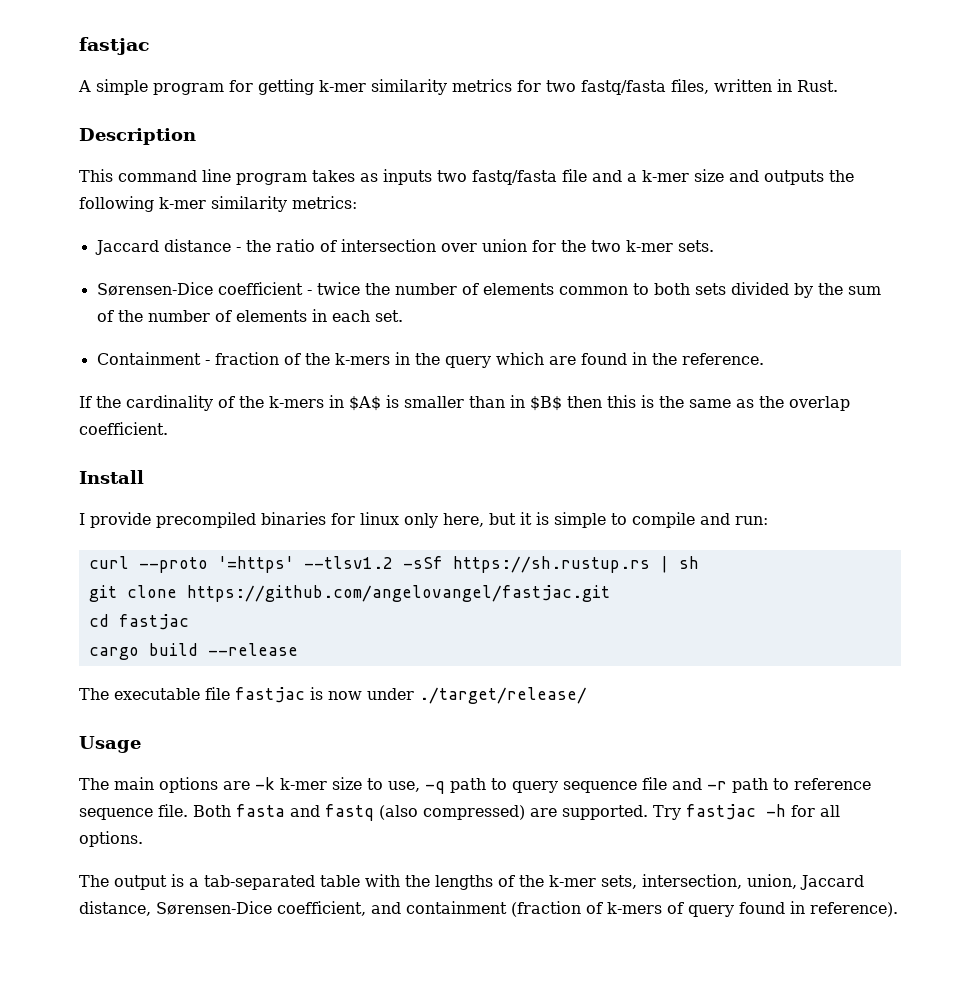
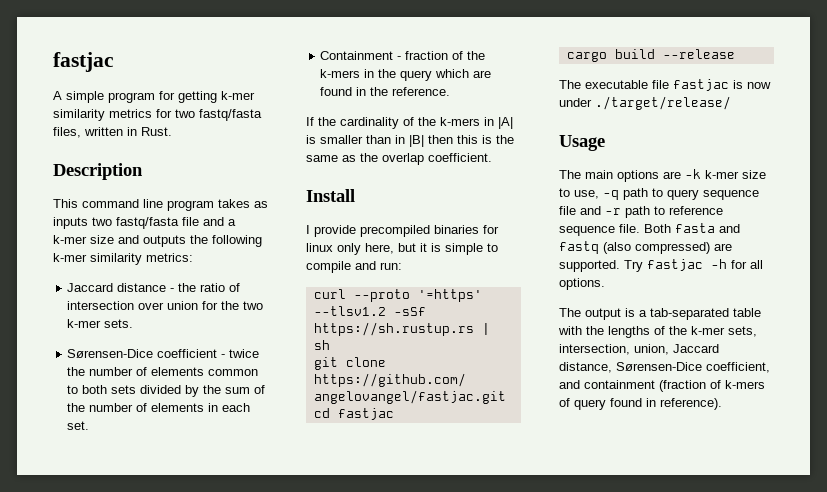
- If the cardinality of the k-mers in $A$ is smaller than in $B$ then this is the same as the overlap coefficient.
+ If the cardinality of the k-mers in |A| is smaller than in |B| then this is the same as the overlap coefficient.

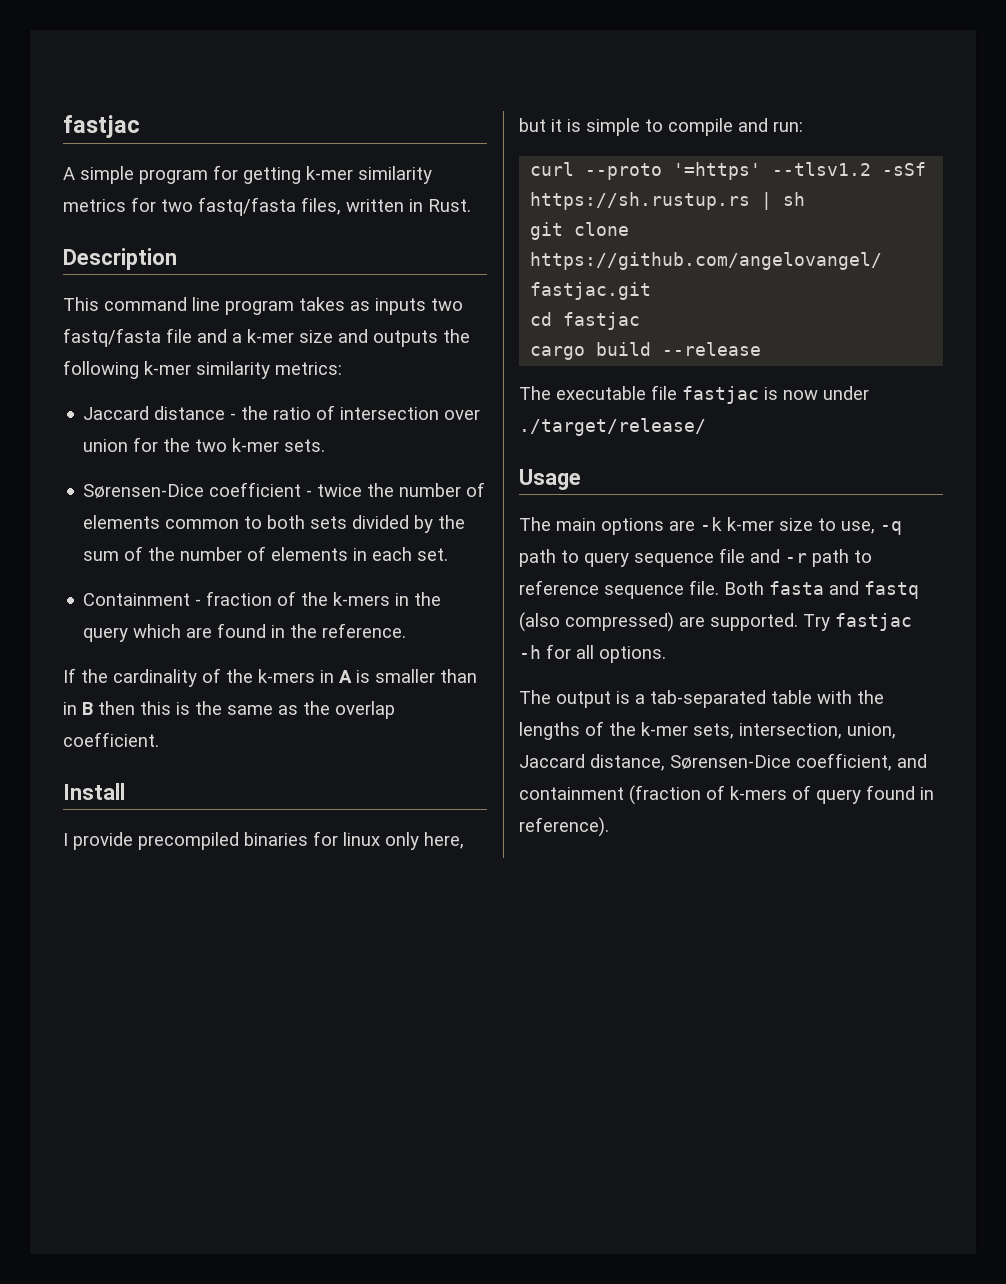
- If the cardinality of the k-mers in |A| is smaller than in |B| then this is the same as the overlap coefficient.
+ If the cardinality of the k-mers in A is smaller than in B then this is the same as the overlap coefficient.

